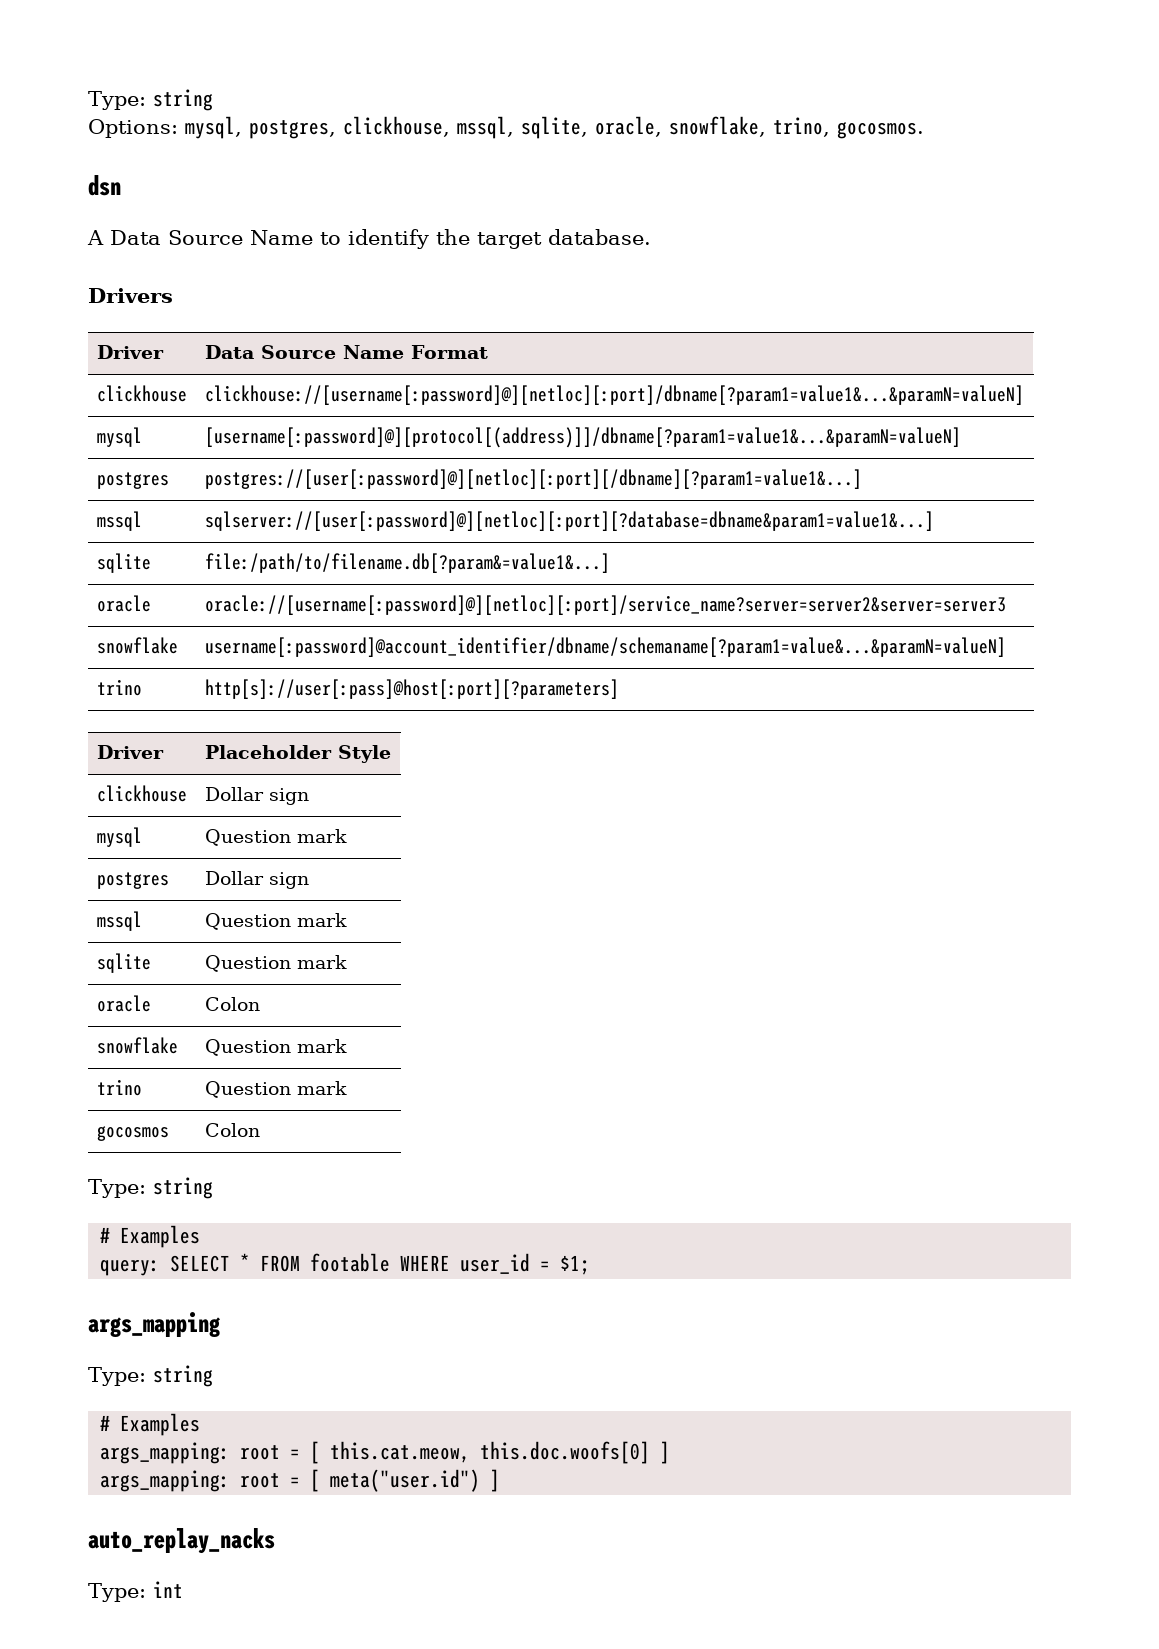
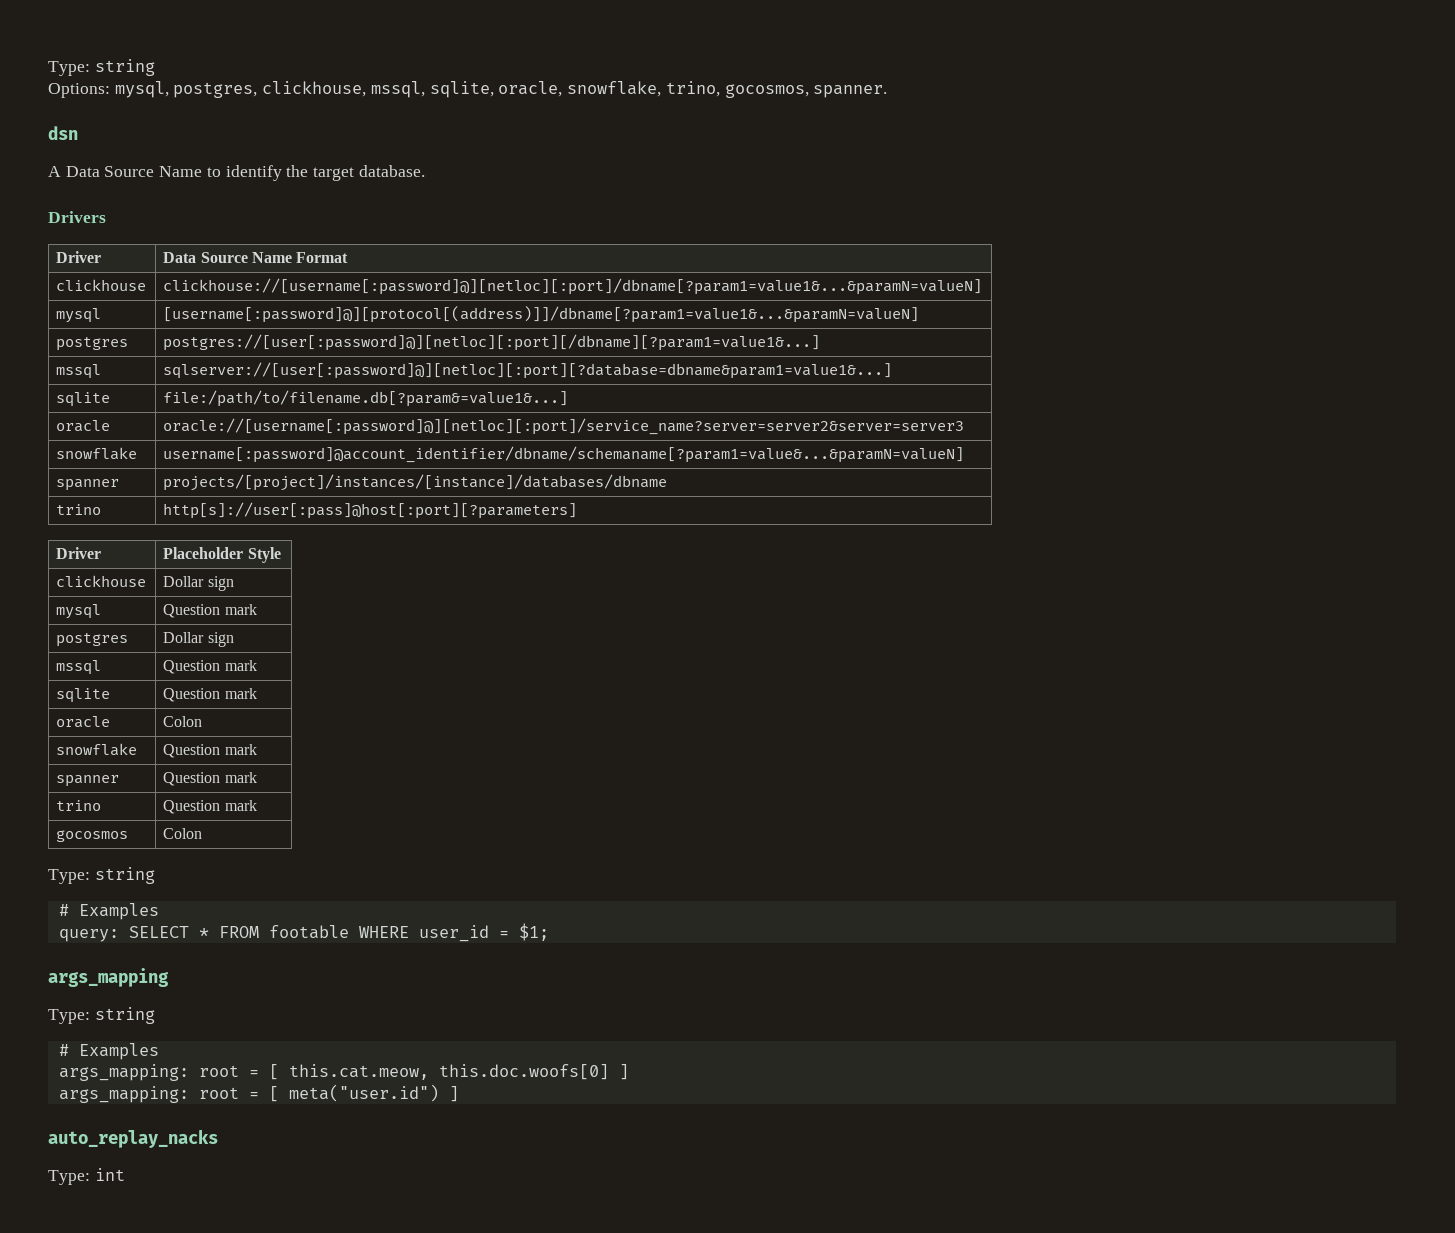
- Options: mysql, postgres, clickhouse, mssql, sqlite, oracle, snowflake, trino, gocosmos.
+ Options: mysql, postgres, clickhouse, mssql, sqlite, oracle, snowflake, trino, gocosmos, spanner.
+ spanner | projects/[project]/instances/[instance]/databases/dbname
+ spanner | Question mark

